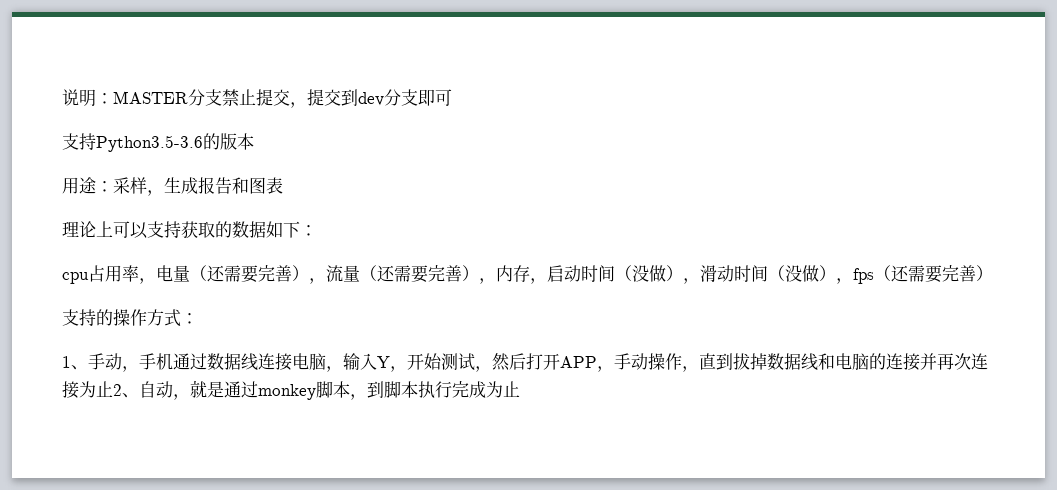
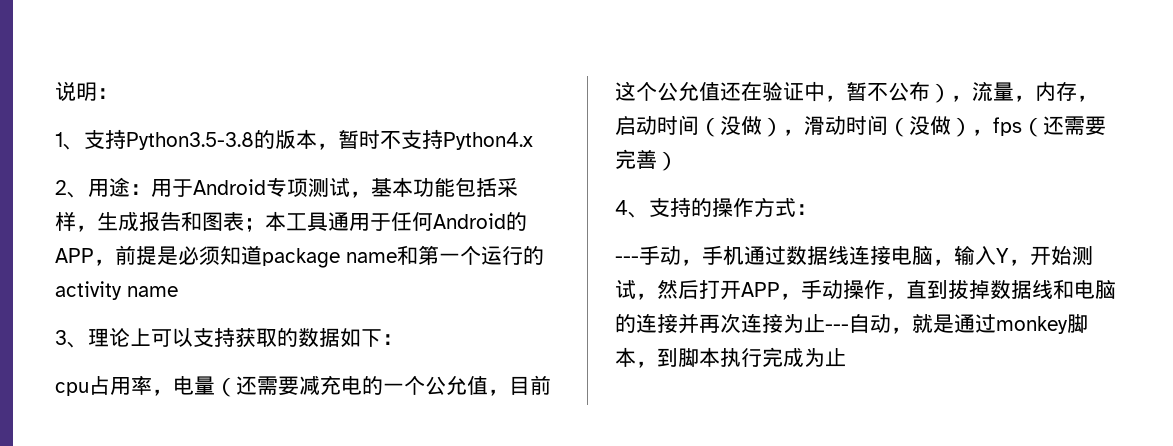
- 说明：MASTER分支禁止提交，提交到dev分支即可
- 支持Python3.5-3.6的版本
- 用途：采样，生成报告和图表
- 理论上可以支持获取的数据如下：
+ 说明：
+ 1、支持Python3.5-3.8的版本，暂时不支持Python4.x
+ 2、用途：用于Android专项测试，基本功能包括采样，生成报告和图表；本工具通用于任何Android的APP，前提是必须知道package name和第一个运行的activity name
+ 3、理论上可以支持获取的数据如下：
- cpu占用率，电量（还需要完善），流量（还需要完善），内存，启动时间（没做），滑动时间（没做），fps（还需要完善）
+ cpu占用率，电量（还需要减充电的一个公允值，目前这个公允值还在验证中，暂不公布），流量，内存，启动时间（没做），滑动时间（没做），fps（还需要完善）
- 支持的操作方式：
+ 4、支持的操作方式：
- 1、手动，手机通过数据线连接电脑，输入Y，开始测试，然后打开APP，手动操作，直到拔掉数据线和电脑的连接并再次连接为止2、自动，就是通过monkey脚本，到脚本执行完成为止
+ ---手动，手机通过数据线连接电脑，输入Y，开始测试，然后打开APP，手动操作，直到拔掉数据线和电脑的连接并再次连接为止---自动，就是通过monkey脚本，到脚本执行完成为止

